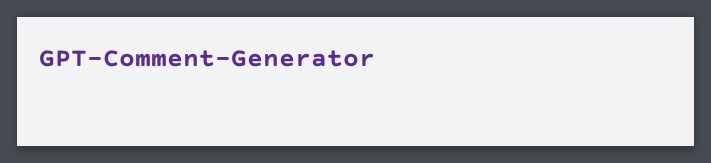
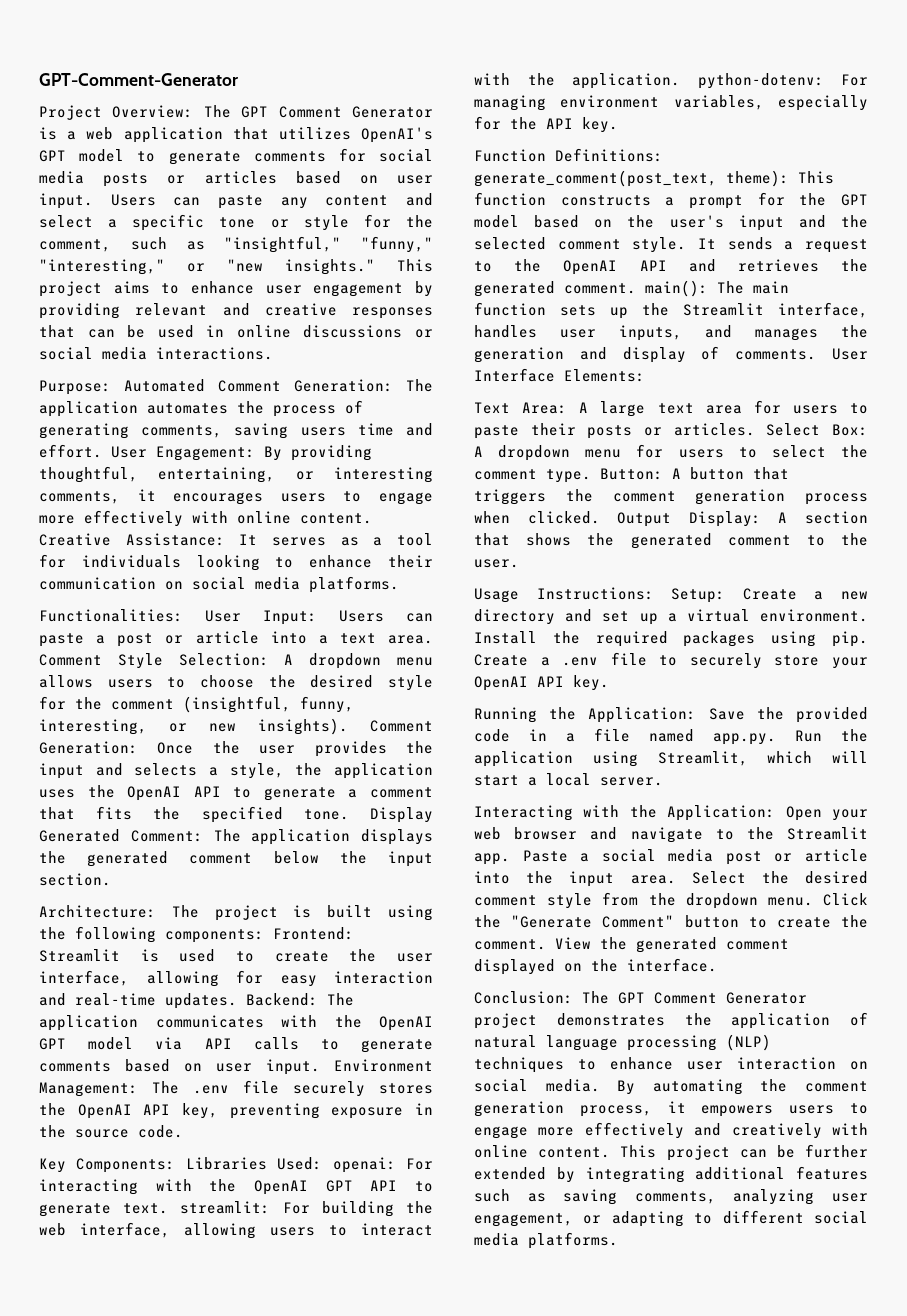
+ Project Overview: The GPT Comment Generator is a web application that utilizes OpenAI's GPT model to generate comments for social media posts or articles based on user input. Users can paste any content and select a specific tone or style for the comment, such as "insightful," "funny," "interesting," or "new insights." This project aims to enhance user engagement by providing relevant and creative responses that can be used in online discussions or social media interactions.
+ Purpose: Automated Comment Generation: The application automates the process of generating comments, saving users time and effort. User Engagement: By providing thoughtful, entertaining, or interesting comments, it encourages users to engage more effectively with online content. Creative Assistance: It serves as a tool for individuals looking to enhance their communication on social media platforms.
+ Functionalities: User Input: Users can paste a post or article into a text area. Comment Style Selection: A dropdown menu allows users to choose the desired style for the comment (insightful, funny, interesting, or new insights). Comment Generation: Once the user provides the input and selects a style, the application uses the OpenAI API to generate a comment that fits the specified tone. Display Generated Comment: The application displays the generated comment below the input section.
+ Architecture: The project is built using the following components: Frontend: Streamlit is used to create the user interface, allowing for easy interaction and real-time updates. Backend: The application communicates with the OpenAI GPT model via API calls to generate comments based on user input. Environment Management: The .env file securely stores the OpenAI API key, preventing exposure in the source code.
+ Key Components: Libraries Used: openai: For interacting with the OpenAI GPT API to generate text. streamlit: For building the web interface, allowing users to interact with the application. python-dotenv: For managing environment variables, especially for the API key.
+ Function Definitions: generate_comment(post_text, theme): This function constructs a prompt for the GPT model based on the user's input and the selected comment style. It sends a request to the OpenAI API and retrieves the generated comment. main(): The main function sets up the Streamlit interface, handles user inputs, and manages the generation and display of comments. User Interface Elements:
+ Text Area: A large text area for users to paste their posts or articles. Select Box: A dropdown menu for users to select the comment type. Button: A button that triggers the comment generation process when clicked. Output Display: A section that shows the generated comment to the user.
+ Usage Instructions: Setup: Create a new directory and set up a virtual environment. Install the required packages using pip. Create a .env file to securely store your OpenAI API key.
+ Running the Application: Save the provided code in a file named app.py. Run the application using Streamlit, which will start a local server.
+ Interacting with the Application: Open your web browser and navigate to the Streamlit app. Paste a social media post or article into the input area. Select the desired comment style from the dropdown menu. Click the "Generate Comment" button to create the comment. View the generated comment displayed on the interface.
+ Conclusion: The GPT Comment Generator project demonstrates the application of natural language processing (NLP) techniques to enhance user interaction on social media. By automating the comment generation process, it empowers users to engage more effectively and creatively with online content. This project can be further extended by integrating additional features such as saving comments, analyzing user engagement, or adapting to different social media platforms.

